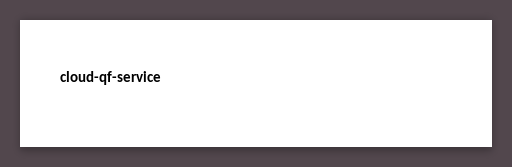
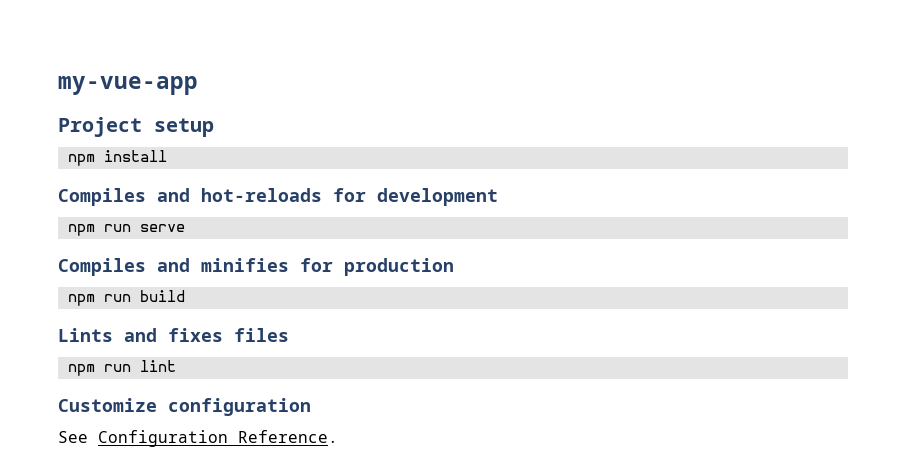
- cloud-qf-service
+ my-vue-app
+ Project setup
+ npm install
+ Compiles and hot-reloads for development
+ npm run serve
+ Compiles and minifies for production
+ npm run build
+ Lints and fixes files
+ npm run lint
+ Customize configuration
+ See Configuration Reference.

